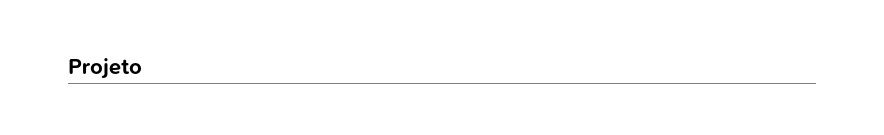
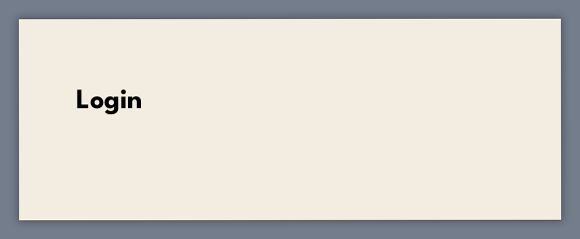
- Projeto
+ Login

